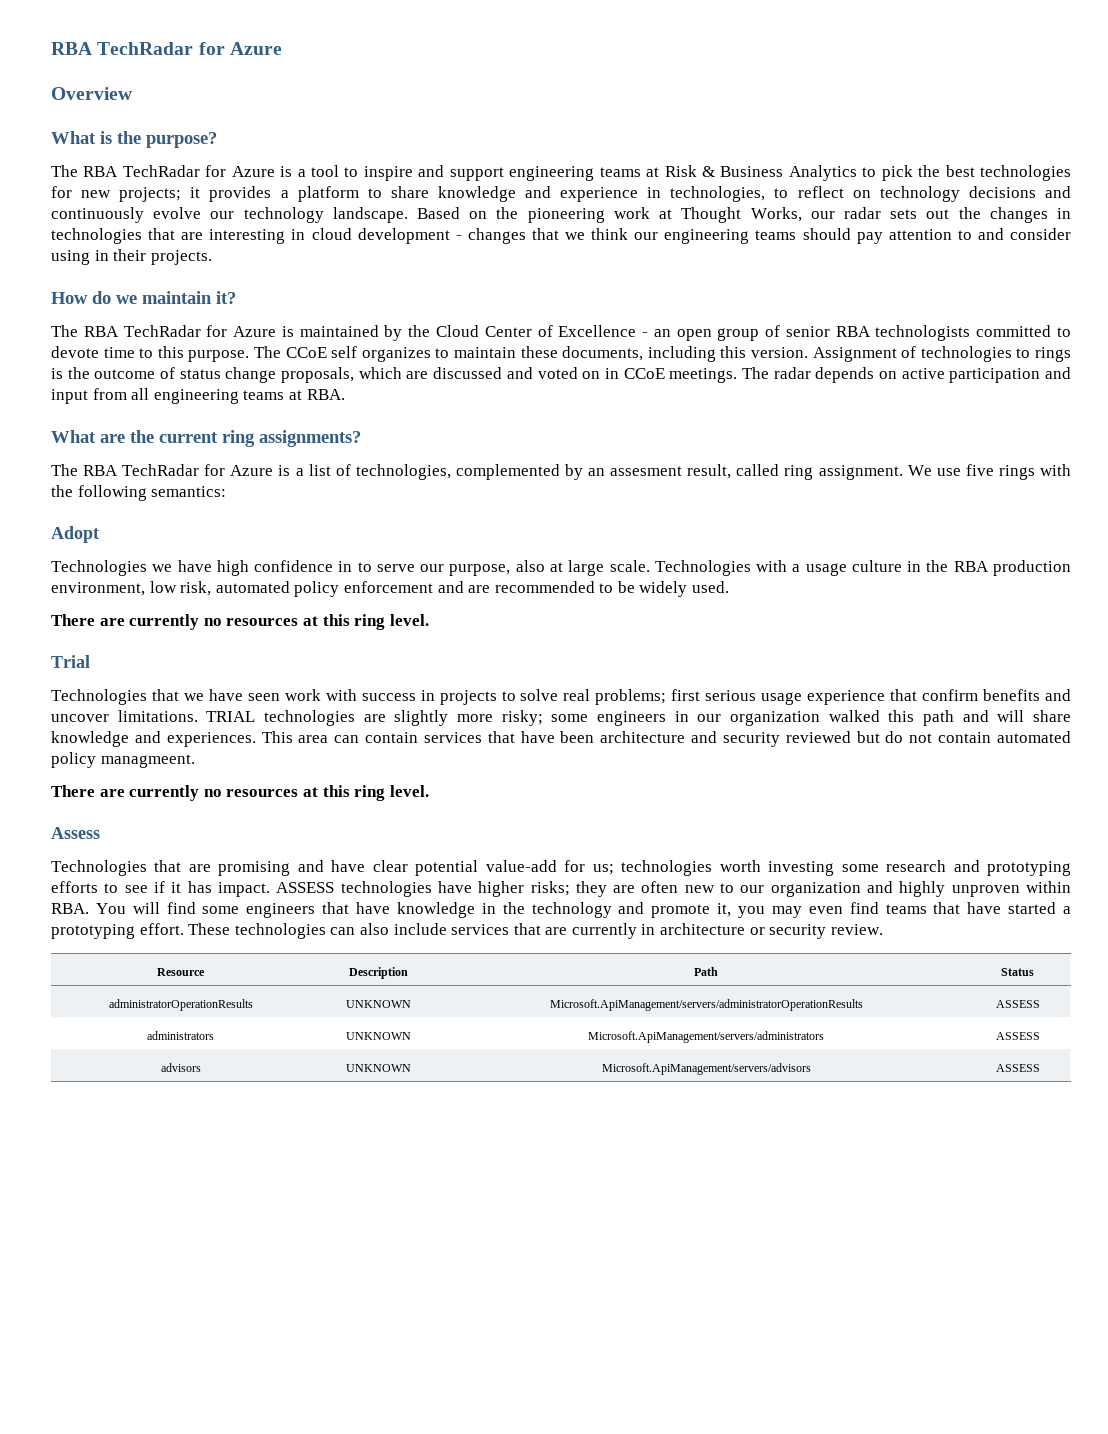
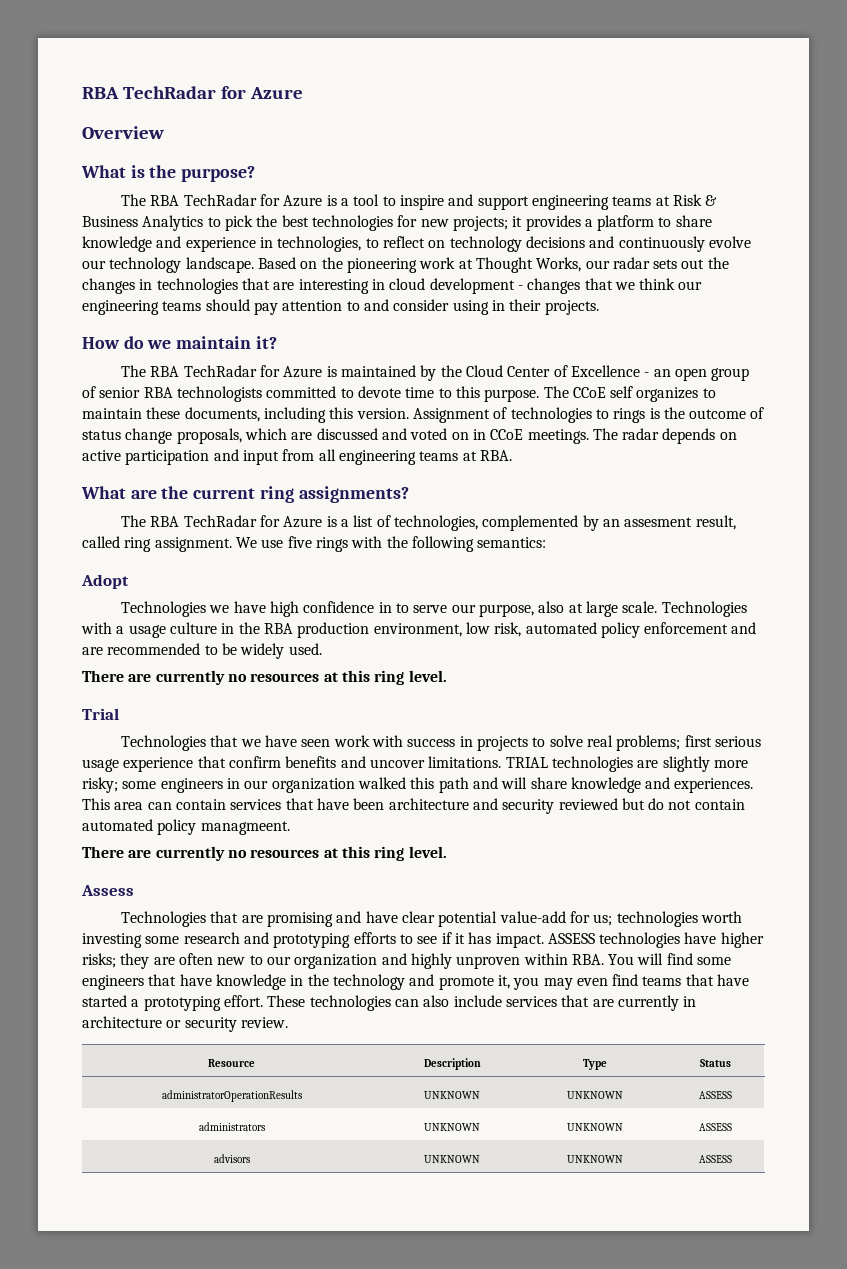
- Resource | Description | Path | Status
+ Resource | Description | Type | Status
- administratorOperationResults | UNKNOWN | Microsoft.ApiManagement/servers/administratorOperationResults | ASSESS
+ administratorOperationResults | UNKNOWN | UNKNOWN | ASSESS
- administrators | UNKNOWN | Microsoft.ApiManagement/servers/administrators | ASSESS
+ administrators | UNKNOWN | UNKNOWN | ASSESS
- advisors | UNKNOWN | Microsoft.ApiManagement/servers/advisors | ASSESS
+ advisors | UNKNOWN | UNKNOWN | ASSESS

